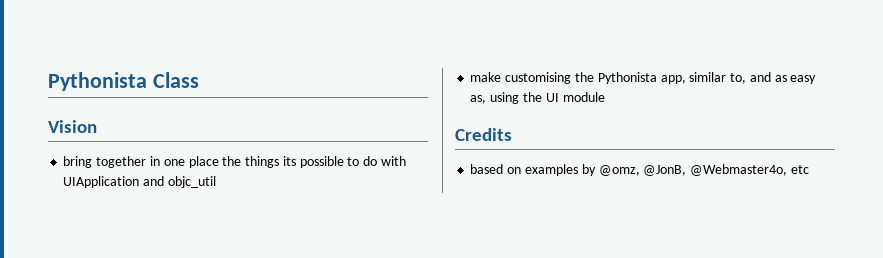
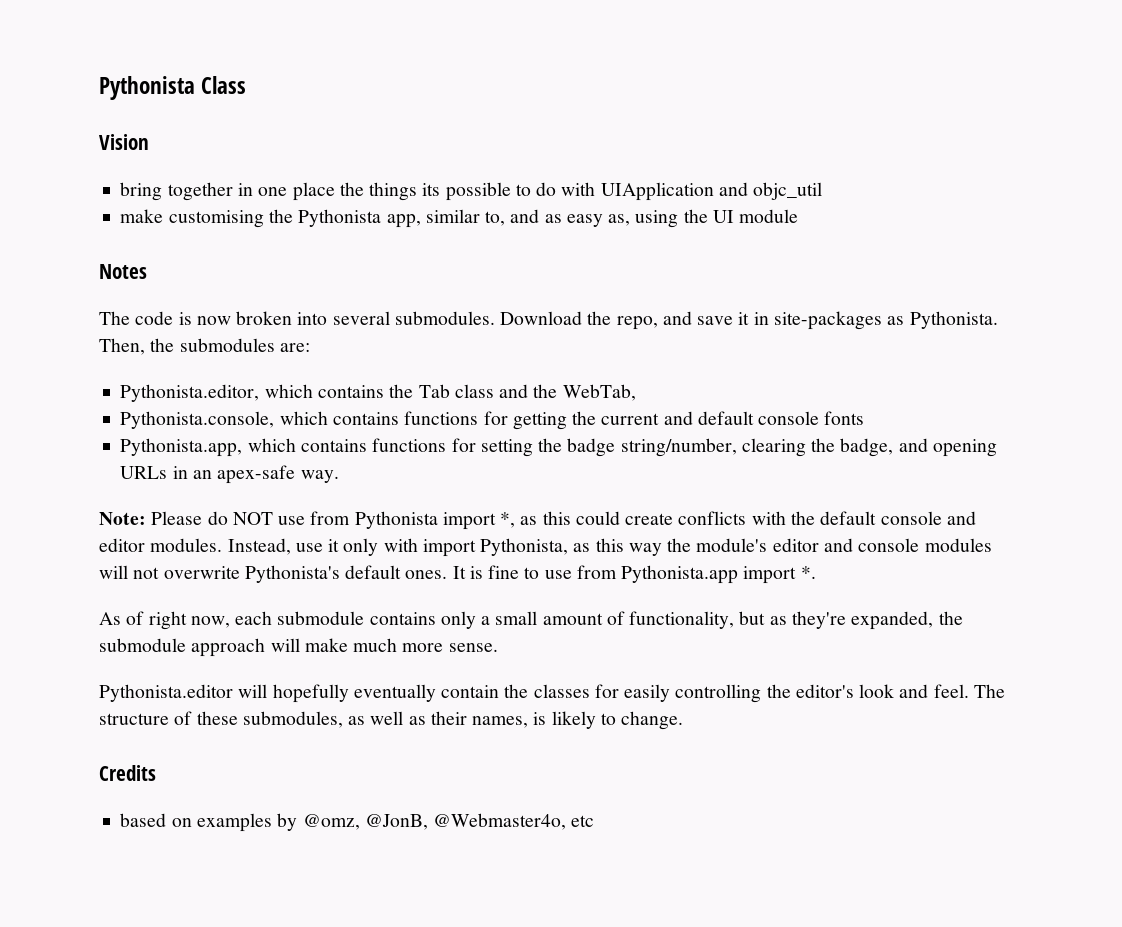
+ Notes
+ The code is now broken into several submodules. Download the repo, and save it in site-packages as Pythonista. Then, the submodules are:
+ Pythonista.editor, which contains the Tab class and the WebTab,
+ Pythonista.console, which contains functions for getting the current and default console fonts
+ Pythonista.app, which contains functions for setting the badge string/number, clearing the badge, and opening URLs in an apex-safe way.
+ Note: Please do NOT use from Pythonista import *, as this could create conflicts with the default console and editor modules. Instead, use it only with import Pythonista, as this way the module's editor and console modules will not overwrite Pythonista's default ones. It is fine to use from Pythonista.app import *.
+ As of right now, each submodule contains only a small amount of functionality, but as they're expanded, the submodule approach will make much more sense.
+ Pythonista.editor will hopefully eventually contain the classes for easily controlling the editor's look and feel. The structure of these submodules, as well as their names, is likely to change.

